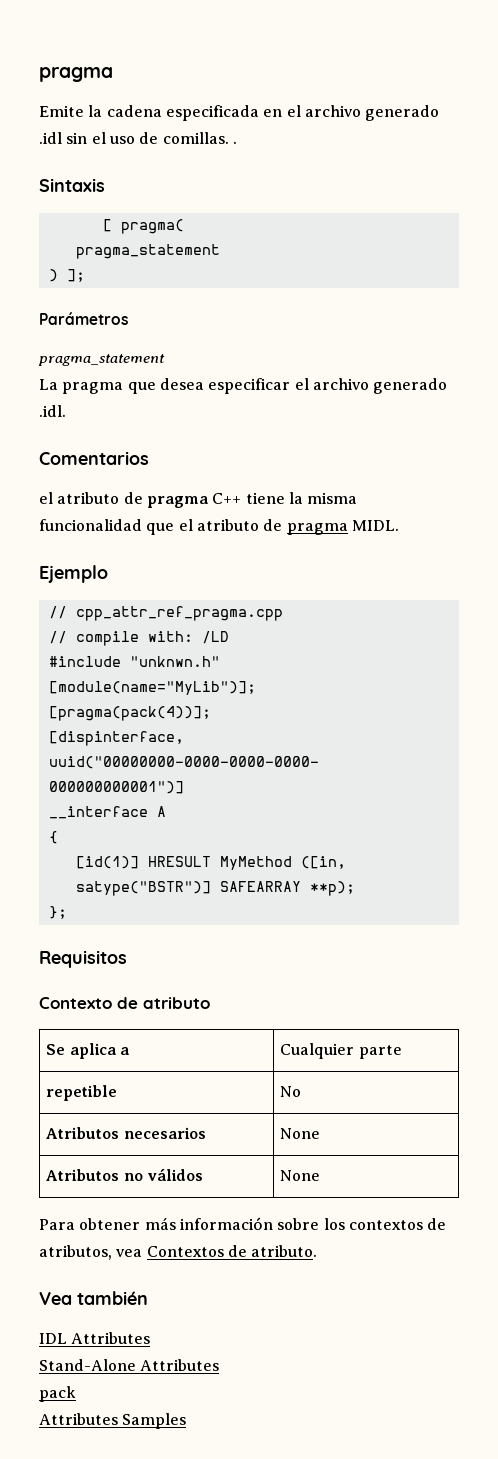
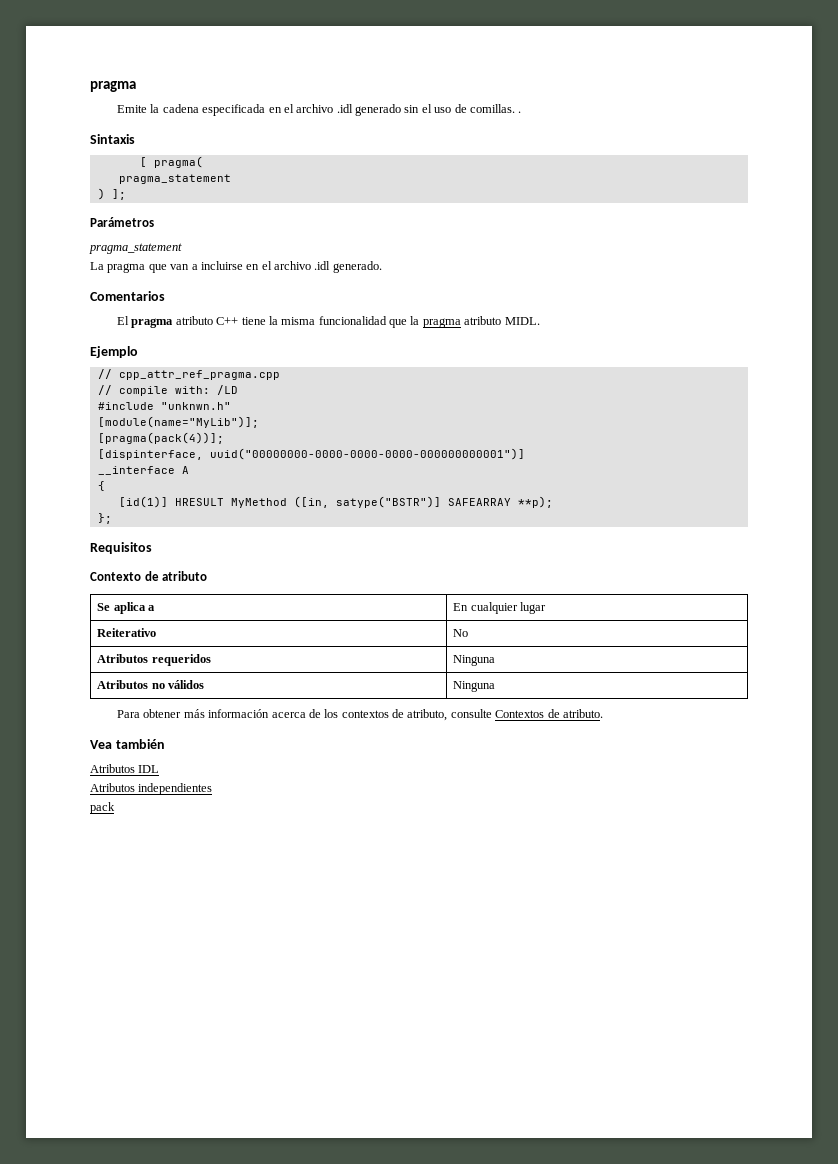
- Emite la cadena especificada en el archivo generado .idl sin el uso de comillas. .
+ Emite la cadena especificada en el archivo .idl generado sin el uso de comillas. .
- La pragma que desea especificar el archivo generado .idl.
+ La pragma que van a incluirse en el archivo .idl generado.
  Comentarios
- el atributo de pragma C++ tiene la misma funcionalidad que el atributo de pragma MIDL.
+ El pragma atributo C++ tiene la misma funcionalidad que la pragma atributo MIDL.
- Se aplica a | Cualquier parte
- repetible | No
+ Se aplica a | En cualquier lugar
+ Reiterativo | No
- Atributos necesarios | None
+ Atributos requeridos | Ninguna
- Atributos no válidos | None
+ Atributos no válidos | Ninguna
- Para obtener más información sobre los contextos de atributos, vea Contextos de atributo.
+ Para obtener más información acerca de los contextos de atributo, consulte Contextos de atributo.
- IDL Attributes
- Stand-Alone Attributes
+ Atributos IDL
+ Atributos independientes
- Attributes Samples

